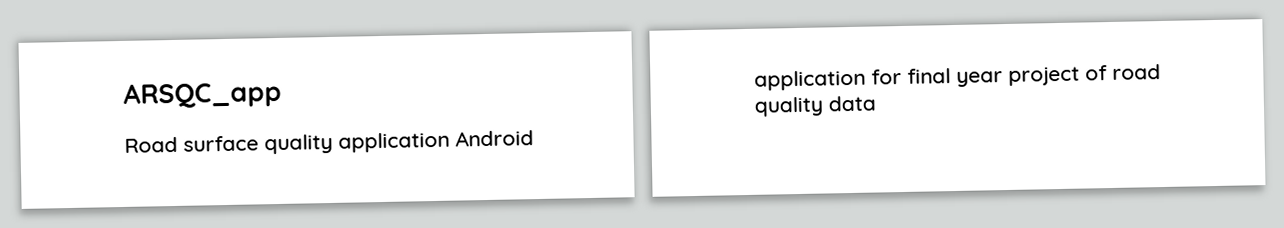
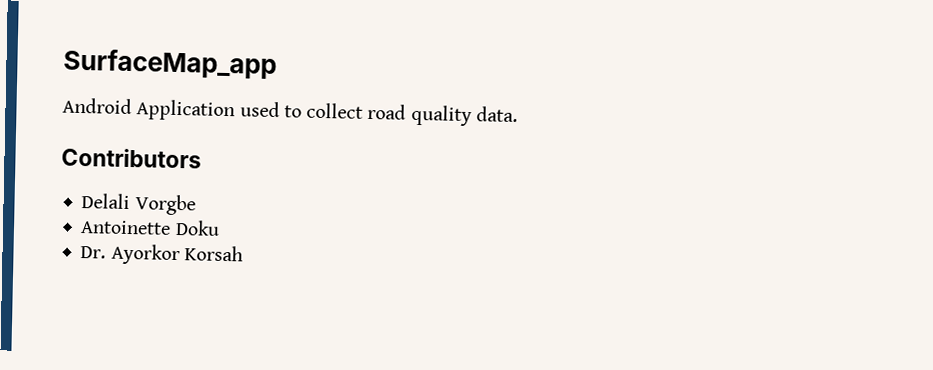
- ARSQC_app
- Road surface quality application Android application for final year project of road quality data
+ SurfaceMap_app
+ Android Application used to collect road quality data.
+ Contributors
+ Delali Vorgbe
+ Antoinette Doku
+ Dr. Ayorkor Korsah

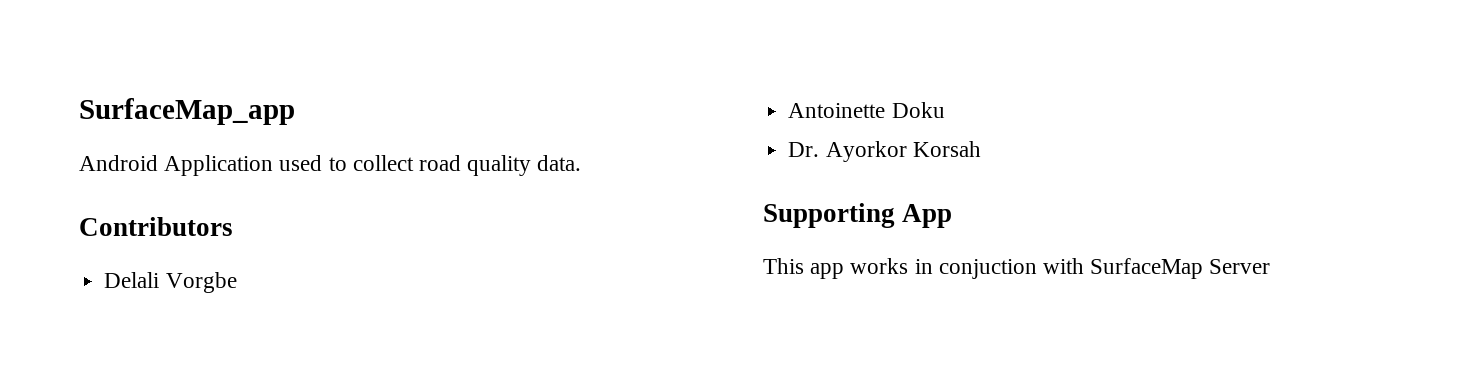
+ Supporting App
+ This app works in conjuction with SurfaceMap Server

